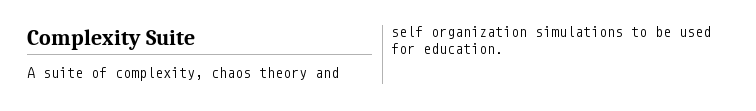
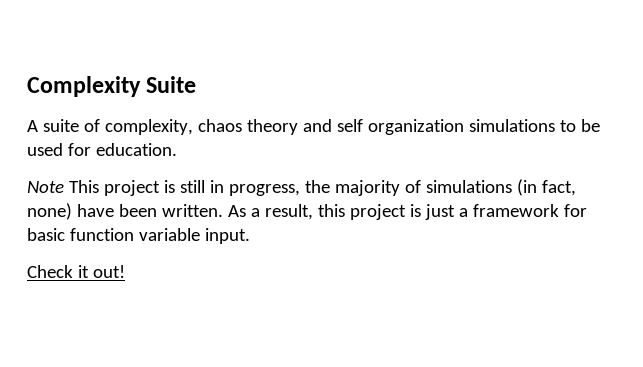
+ Note This project is still in progress, the majority of simulations (in fact, none) have been written. As a result, this project is just a framework for basic function variable input.
+ Check it out!

